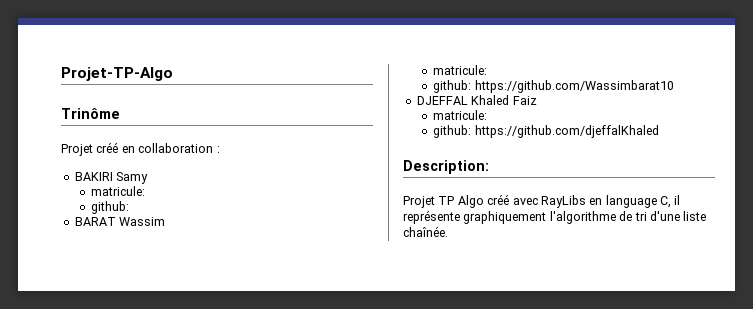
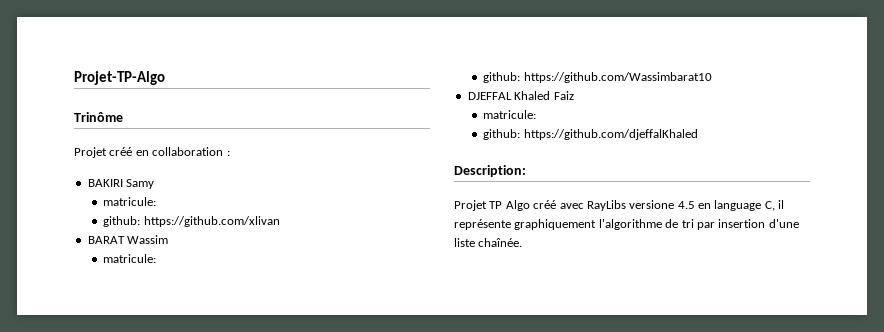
  BAKIRI Samy
  matricule:
- github:
+ github: https://github.com/xlivan
- Projet TP Algo créé avec RayLibs en language C, il représente graphiquement l'algorithme de tri d'une liste chaînée.
+ Projet TP Algo créé avec RayLibs versione 4.5 en language C, il représente graphiquement l'algorithme de tri par insertion d'une liste chaînée.

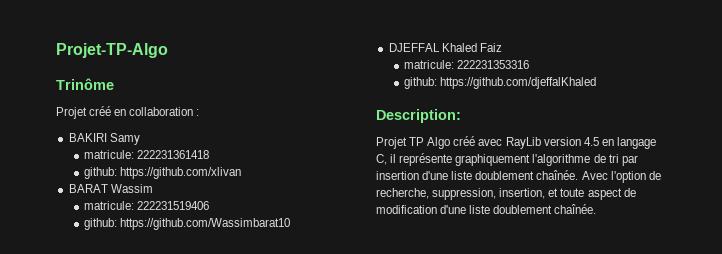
  BAKIRI Samy
- matricule:
+ matricule: 222231361418
  BARAT Wassim
- matricule:
+ matricule: 222231519406
  DJEFFAL Khaled Faiz
- matricule:
+ matricule: 222231353316
- Projet TP Algo créé avec RayLibs versione 4.5 en language C, il représente graphiquement l'algorithme de tri par insertion d'une liste chaînée.
+ Projet TP Algo créé avec RayLib version 4.5 en langage C, il représente graphiquement l'algorithme de tri par insertion d'une liste doublement chaînée. Avec l'option de recherche, suppression, insertion, et toute aspect de modification d'une liste doublement chaînée.

